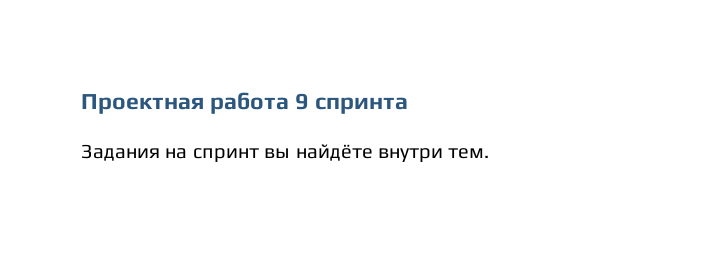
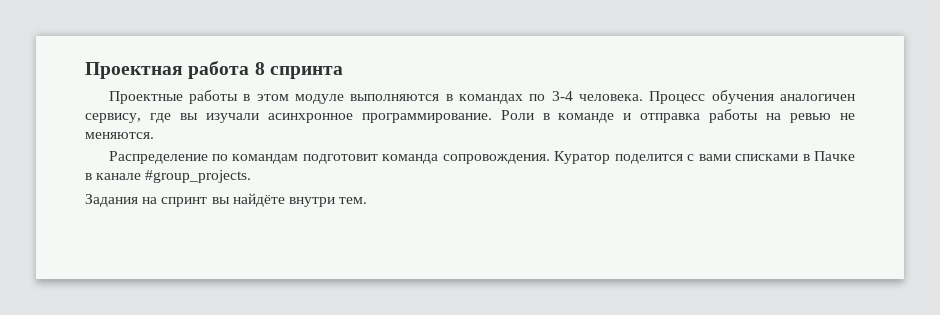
- Проектная работа 9 спринта
+ Проектная работа 8 спринта
+ Проектные работы в этом модуле выполняются в командах по 3-4 человека. Процесс обучения аналогичен сервису, где вы изучали асинхронное программирование. Роли в команде и отправка работы на ревью не меняются.
+ Распределение по командам подготовит команда сопровождения. Куратор поделится с вами списками в Пачке в канале #group_projects.

